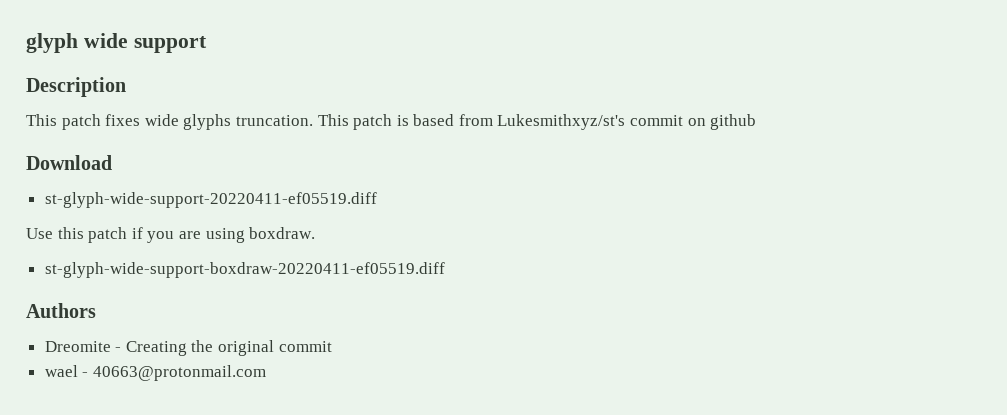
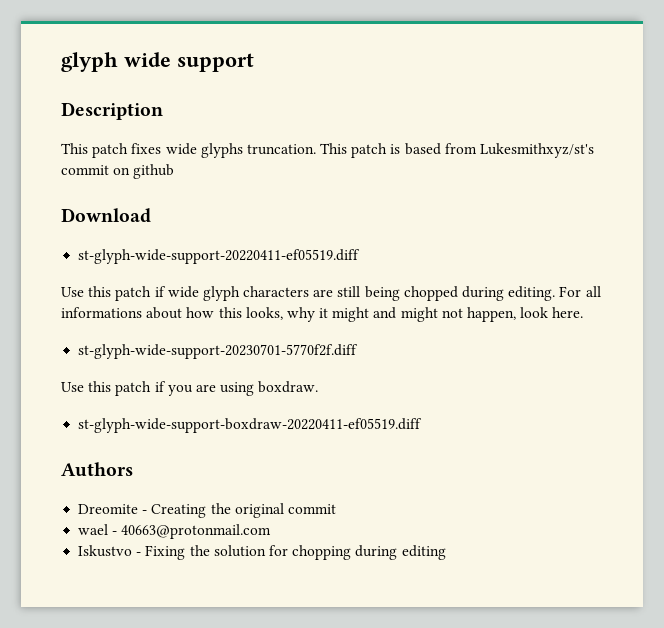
+ Use this patch if wide glyph characters are still being chopped during editing. For all informations about how this looks, why it might and might not happen, look here.
+ st-glyph-wide-support-20230701-5770f2f.diff
+ Iskustvo - Fixing the solution for chopping during editing

